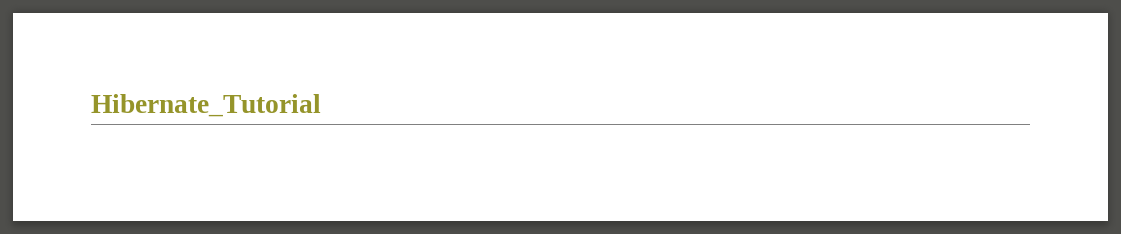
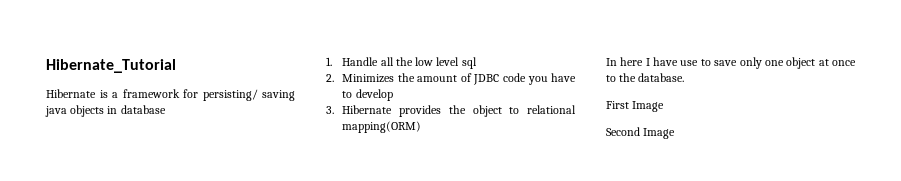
+ Hibernate is a framework for persisting/ saving java objects in database
+ 1. Handle all the low level sql
+ 2. Minimizes the amount of JDBC code you have to develop
+ 3. Hibernate provides the object to relational mapping(ORM)
+ In here I have use to save only one object at once to the database.
+ First Image
+ Second Image

